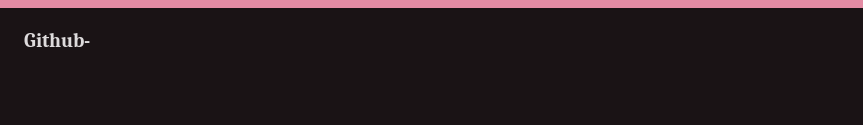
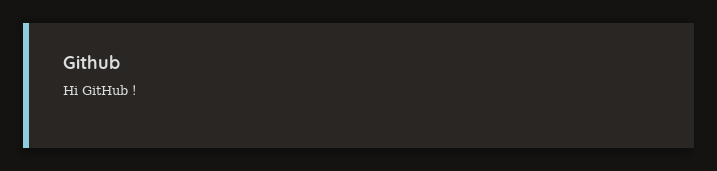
- Github-
+ Github
+ Hi GitHub！

